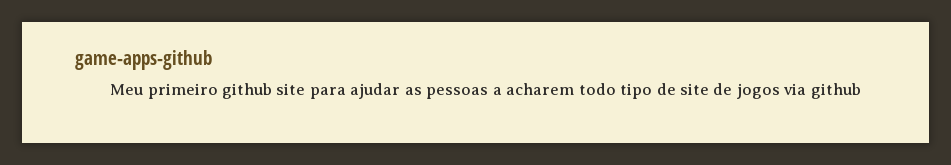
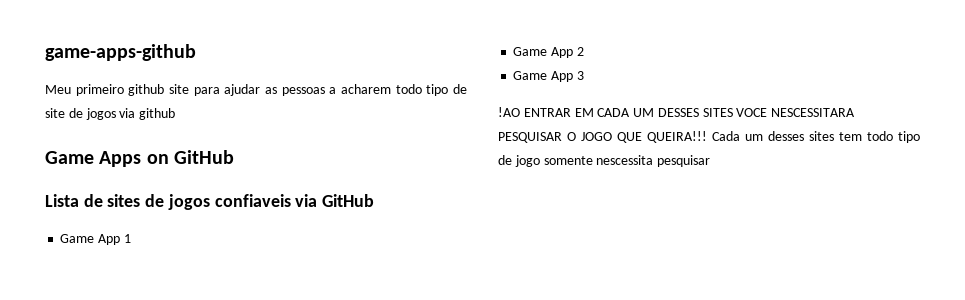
+ Game Apps on GitHub
+ Lista de sites de jogos confiaveis via GitHub
+ Game App 1
+ Game App 2
+ Game App 3
+ !AO ENTRAR EM CADA UM DESSES SITES VOCE NESCESSITARA PESQUISAR O JOGO QUE QUEIRA!!! Cada um desses sites tem todo tipo de jogo somente nescessita pesquisar

